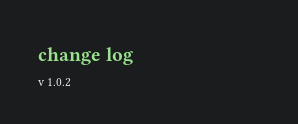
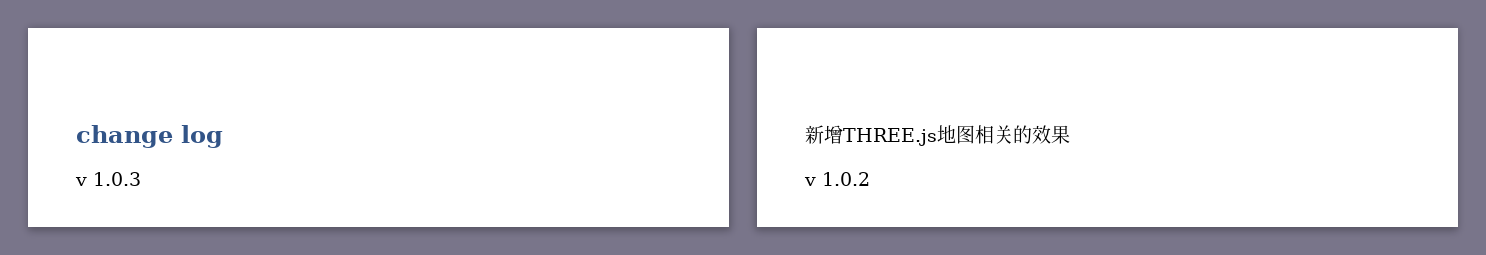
+ v 1.0.3
+ 新增THREE.js地图相关的效果

